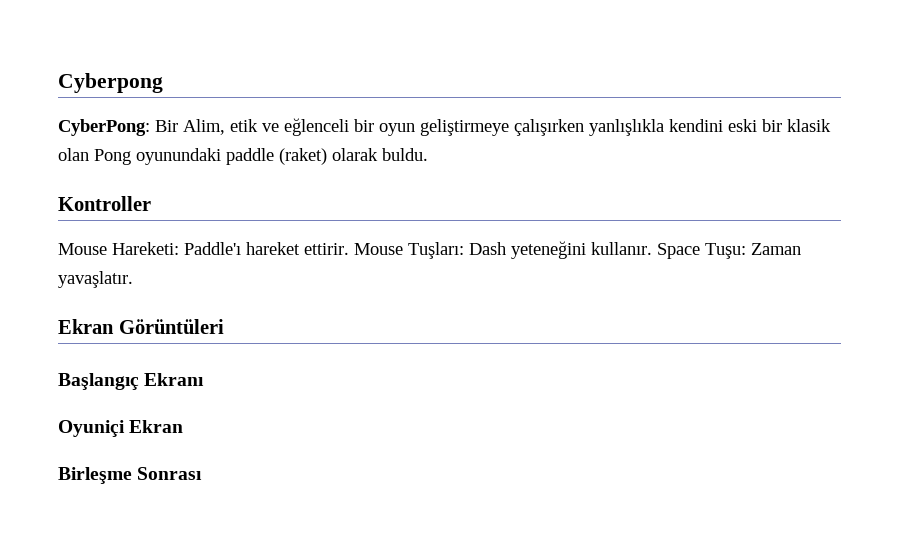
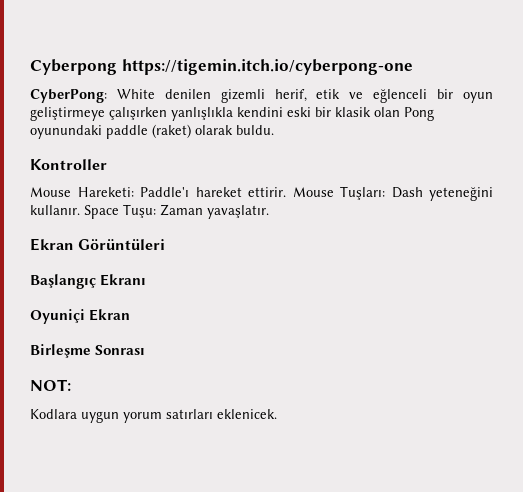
- Cyberpong
+ Cyberpong https://tigemin.itch.io/cyberpong-one
- CyberPong: Bir Alim, etik ve eğlenceli bir oyun geliştirmeye çalışırken yanlışlıkla kendini eski bir klasik olan Pong oyunundaki paddle (raket) olarak buldu.
+ CyberPong: White denilen gizemli herif, etik ve eğlenceli bir oyun geliştirmeye çalışırken yanlışlıkla kendini eski bir klasik olan Pong oyunundaki paddle (raket) olarak buldu.
+ NOT:
+ Kodlara uygun yorum satırları eklenicek.

